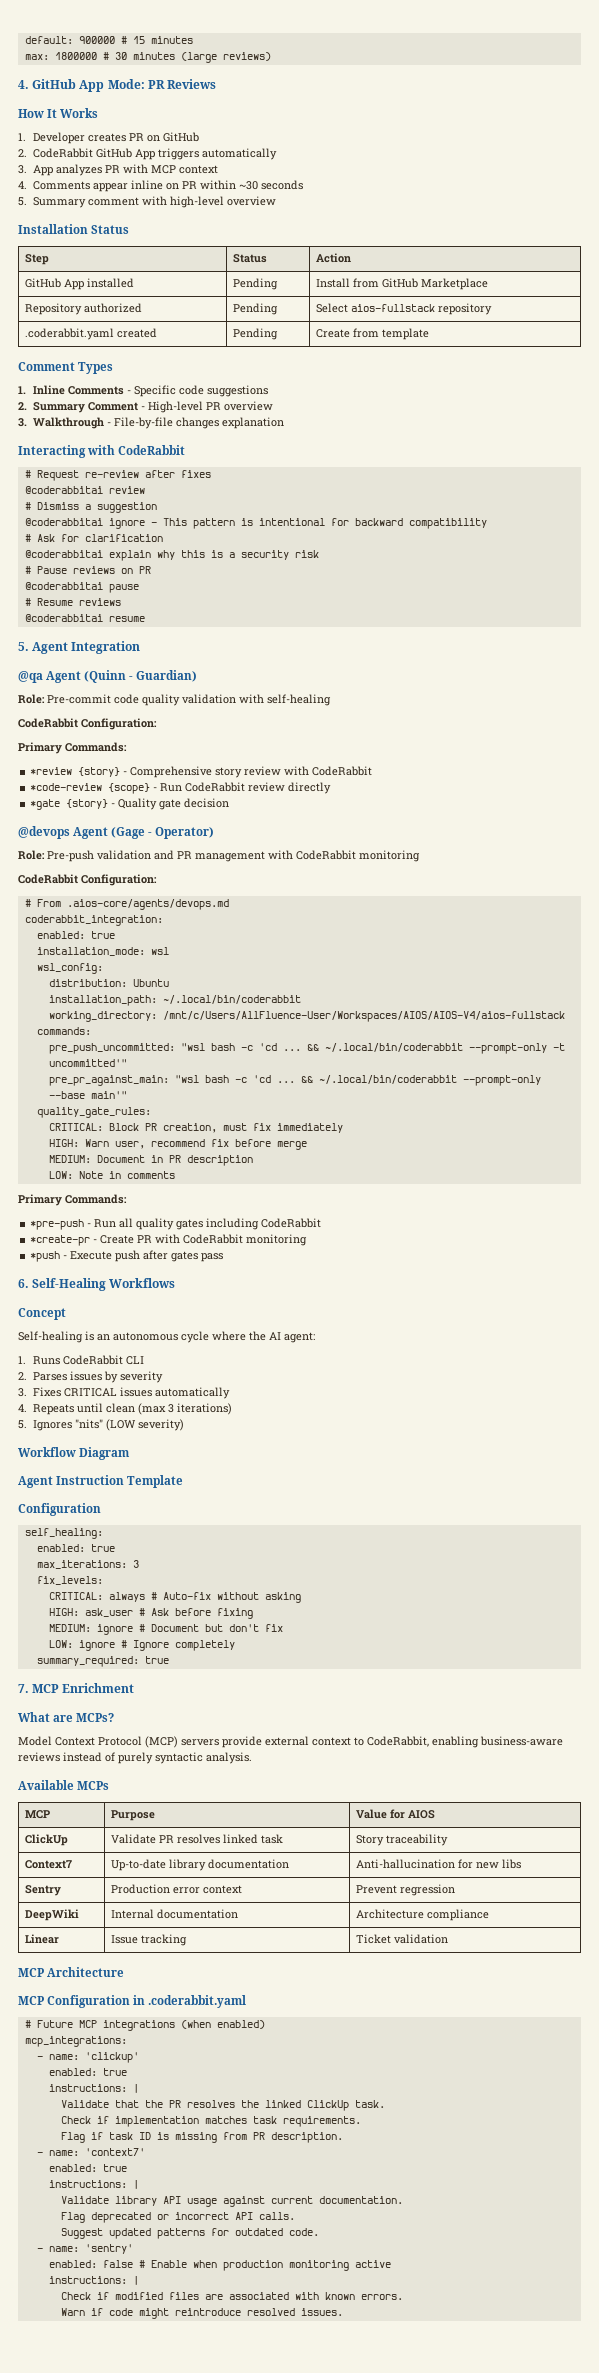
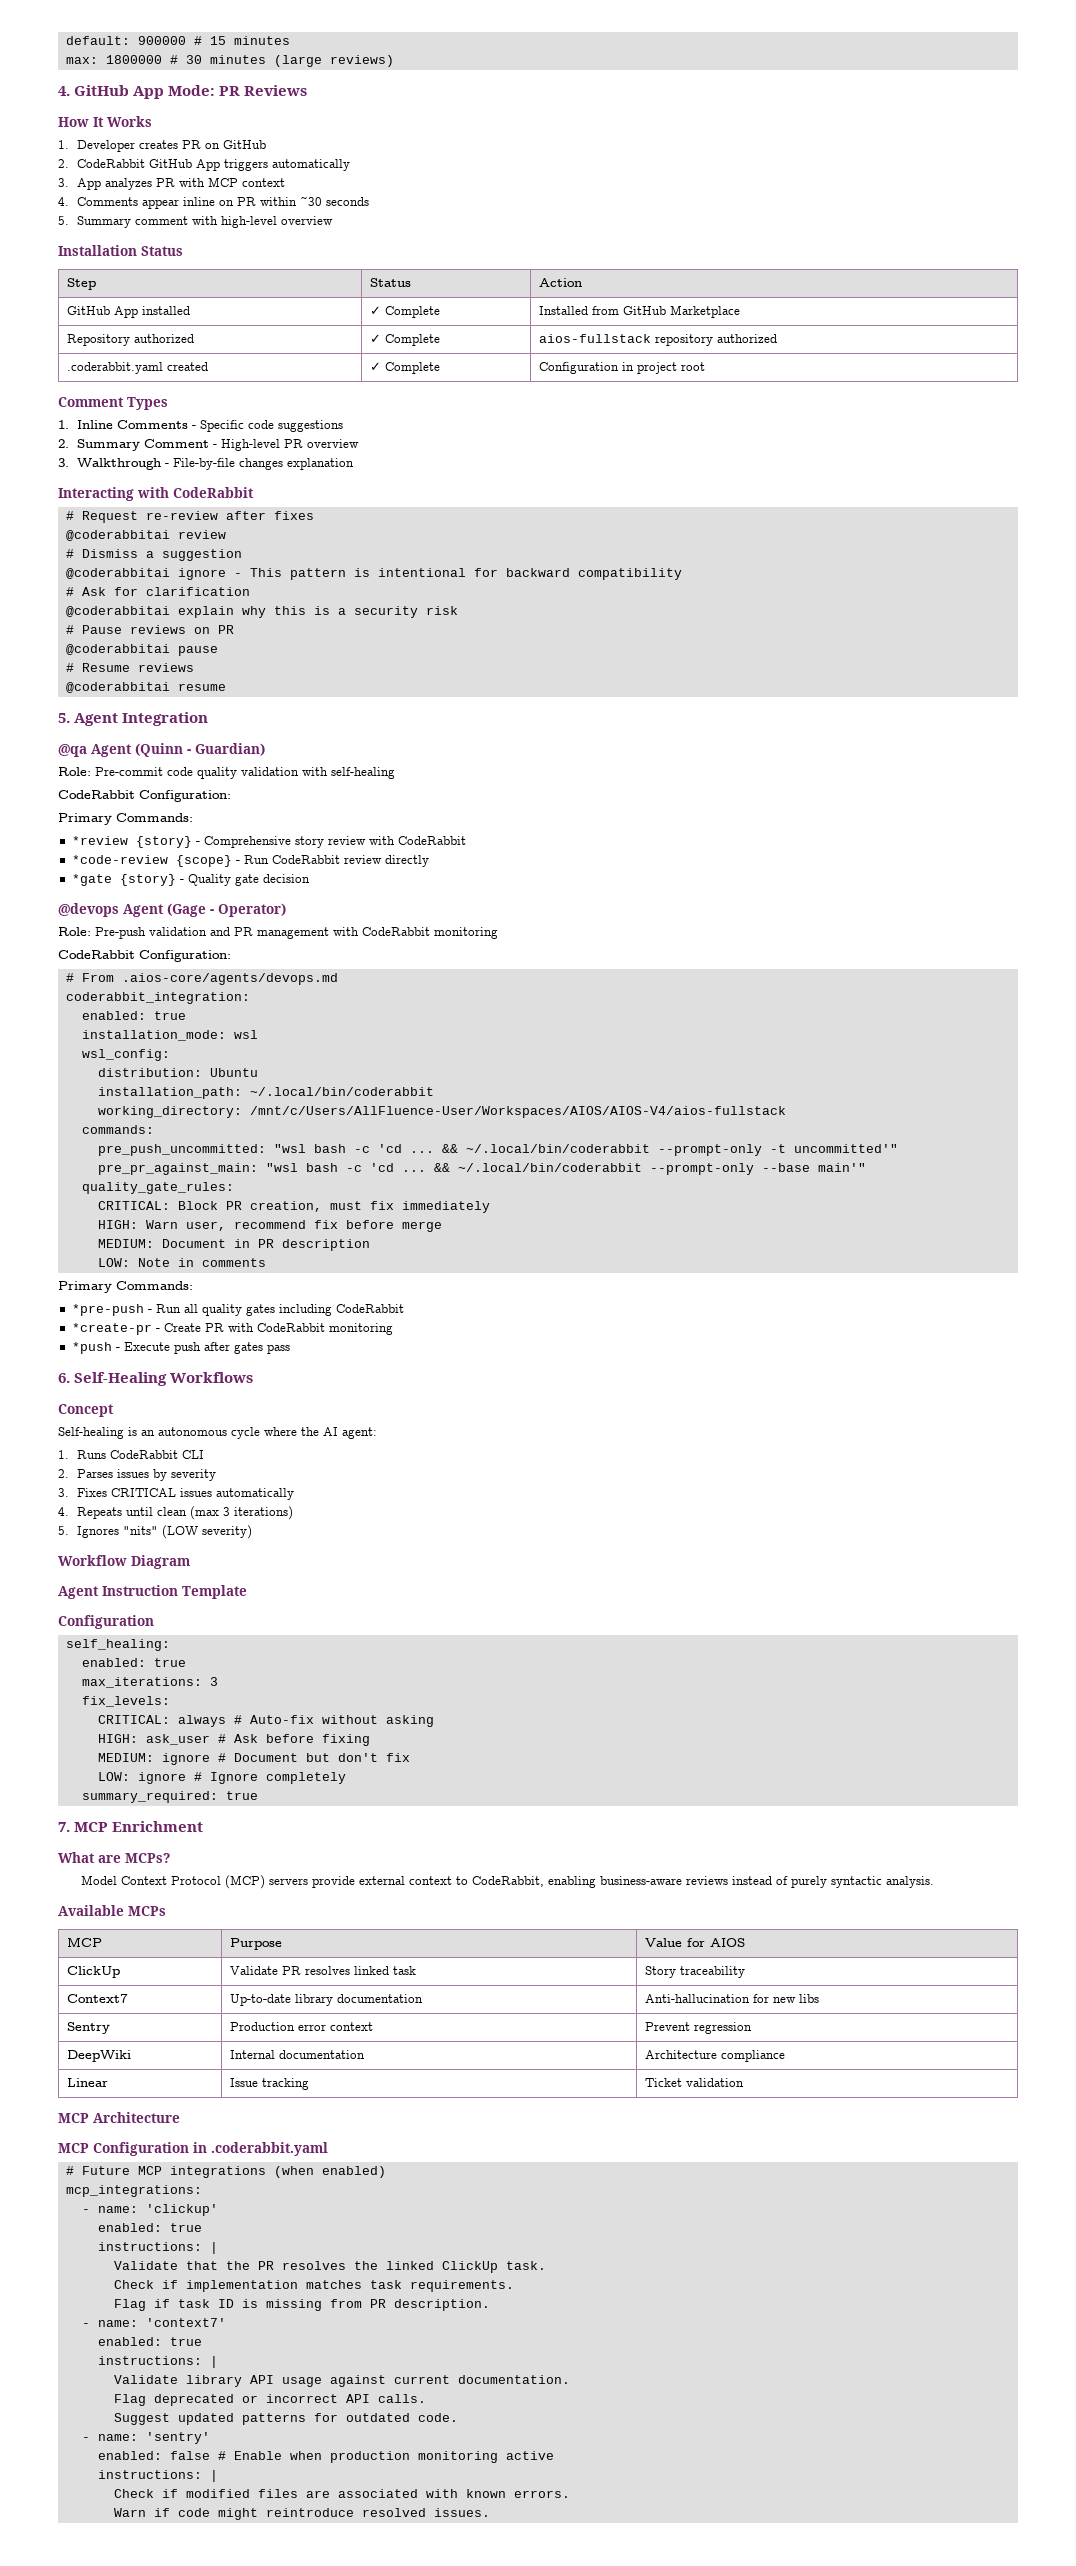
- GitHub App installed | Pending | Install from GitHub Marketplace
+ GitHub App installed | ✓ Complete | Installed from GitHub Marketplace
- Repository authorized | Pending | Select aios-fullstack repository
+ Repository authorized | ✓ Complete | aios-fullstack repository authorized
- .coderabbit.yaml created | Pending | Create from template
+ .coderabbit.yaml created | ✓ Complete | Configuration in project root

